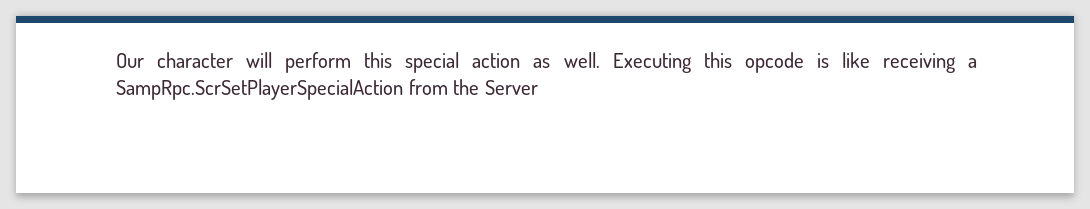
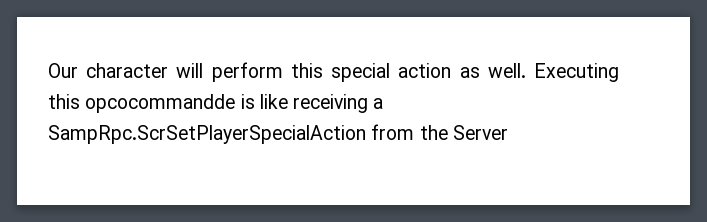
- Executing this opcode is like receiving a SampRpc.ScrSetPlayerSpecialAction from the Server
+ Executing this opcocommandde is like receiving a SampRpc.ScrSetPlayerSpecialAction from the Server

